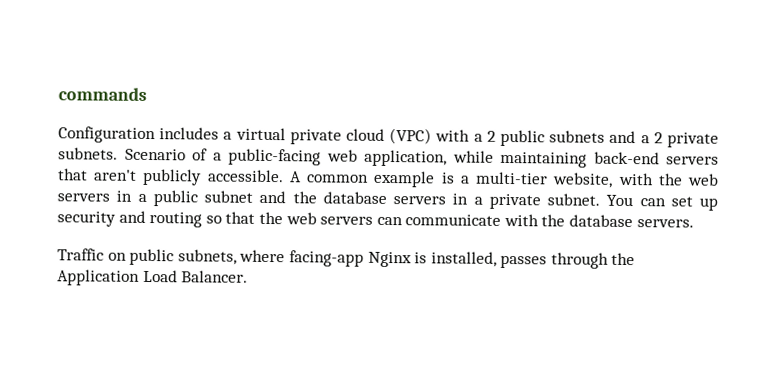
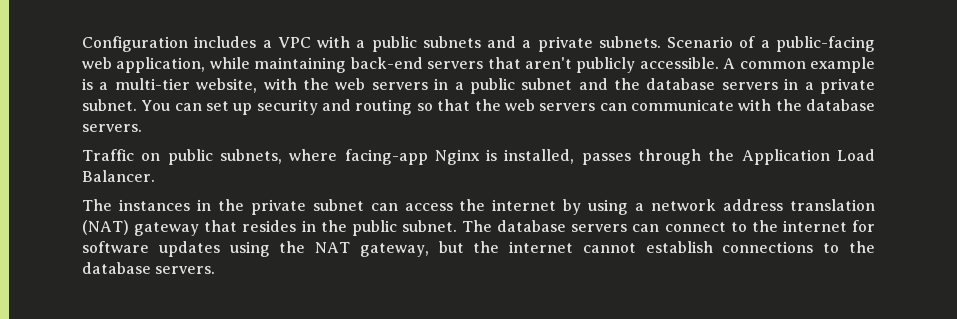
- commands
- Configuration includes a virtual private cloud (VPC) with a 2 public subnets and a 2 private subnets.
+ Configuration includes a VPC with a public subnets and a private subnets.
+ The instances in the private subnet can access the internet by using a network address translation (NAT) gateway that resides in the public subnet. The database servers can connect to the internet for software updates using the NAT gateway, but the internet cannot establish connections to the database servers.

